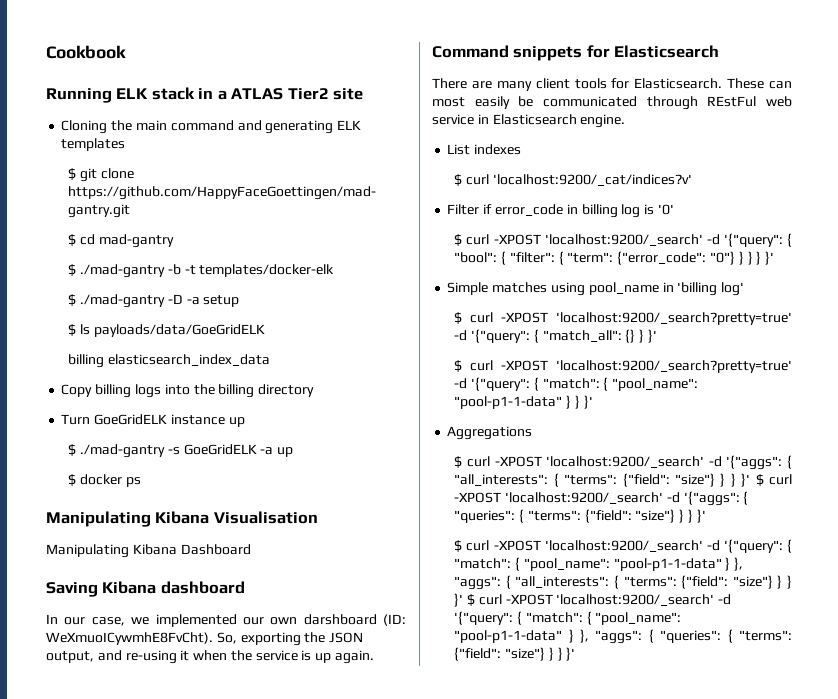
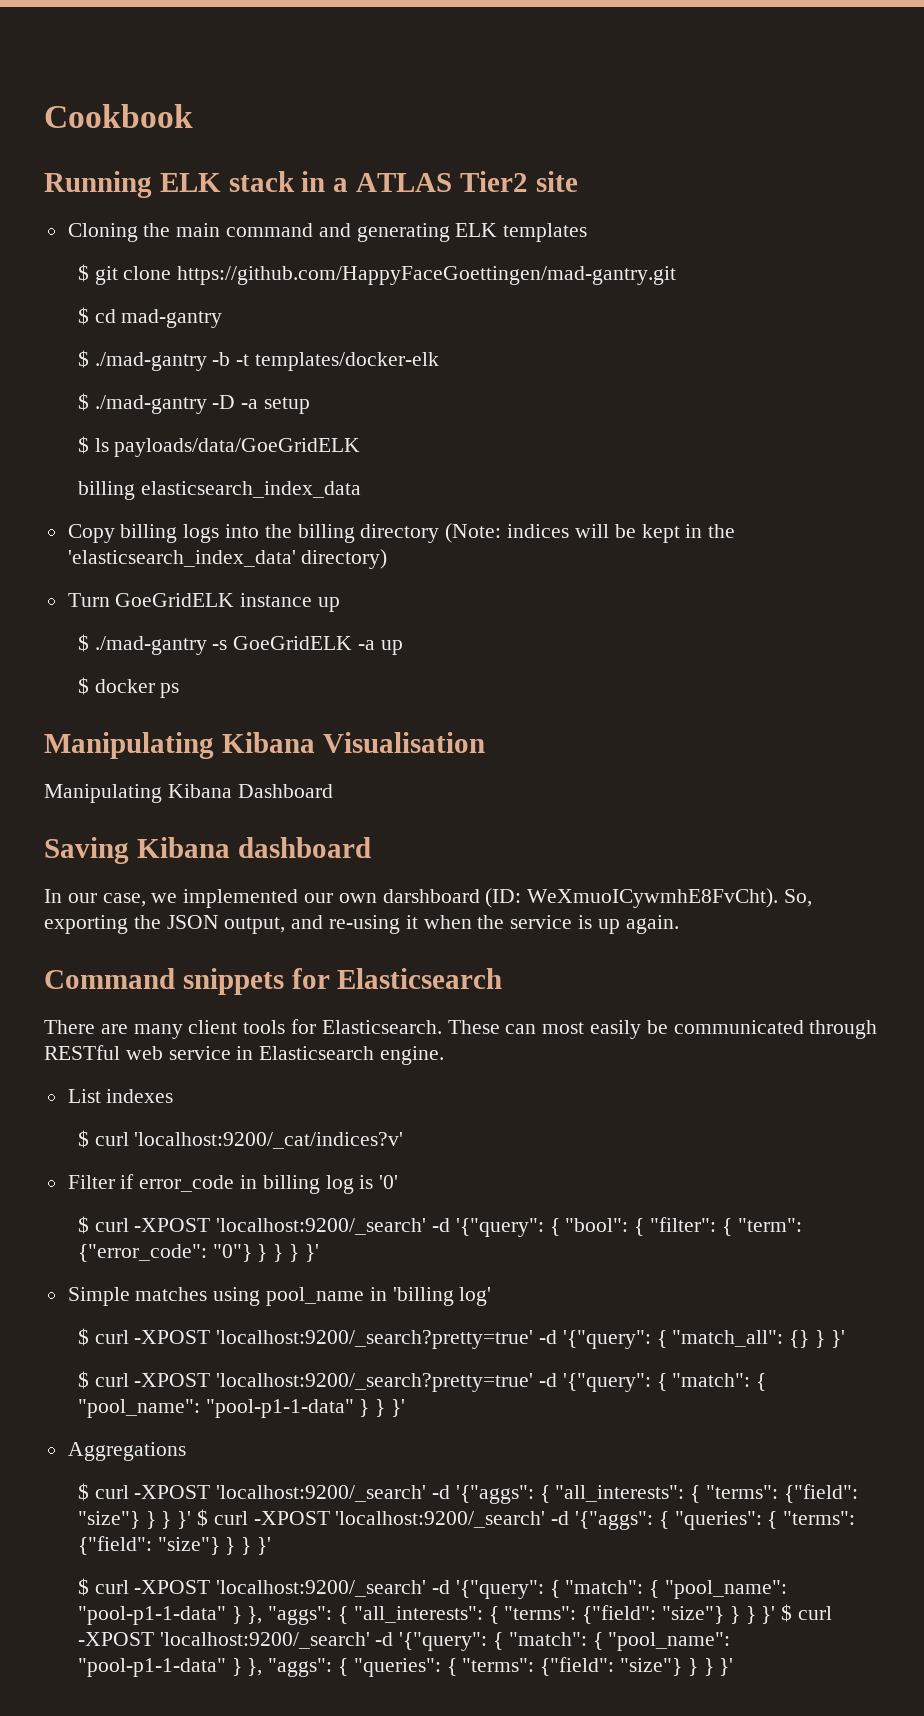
- Copy billing logs into the billing directory
+ Copy billing logs into the billing directory (Note: indices will be kept in the 'elasticsearch_index_data' directory)
- These can most easily be communicated through REstFul web service in Elasticsearch engine.
+ These can most easily be communicated through RESTful web service in Elasticsearch engine.

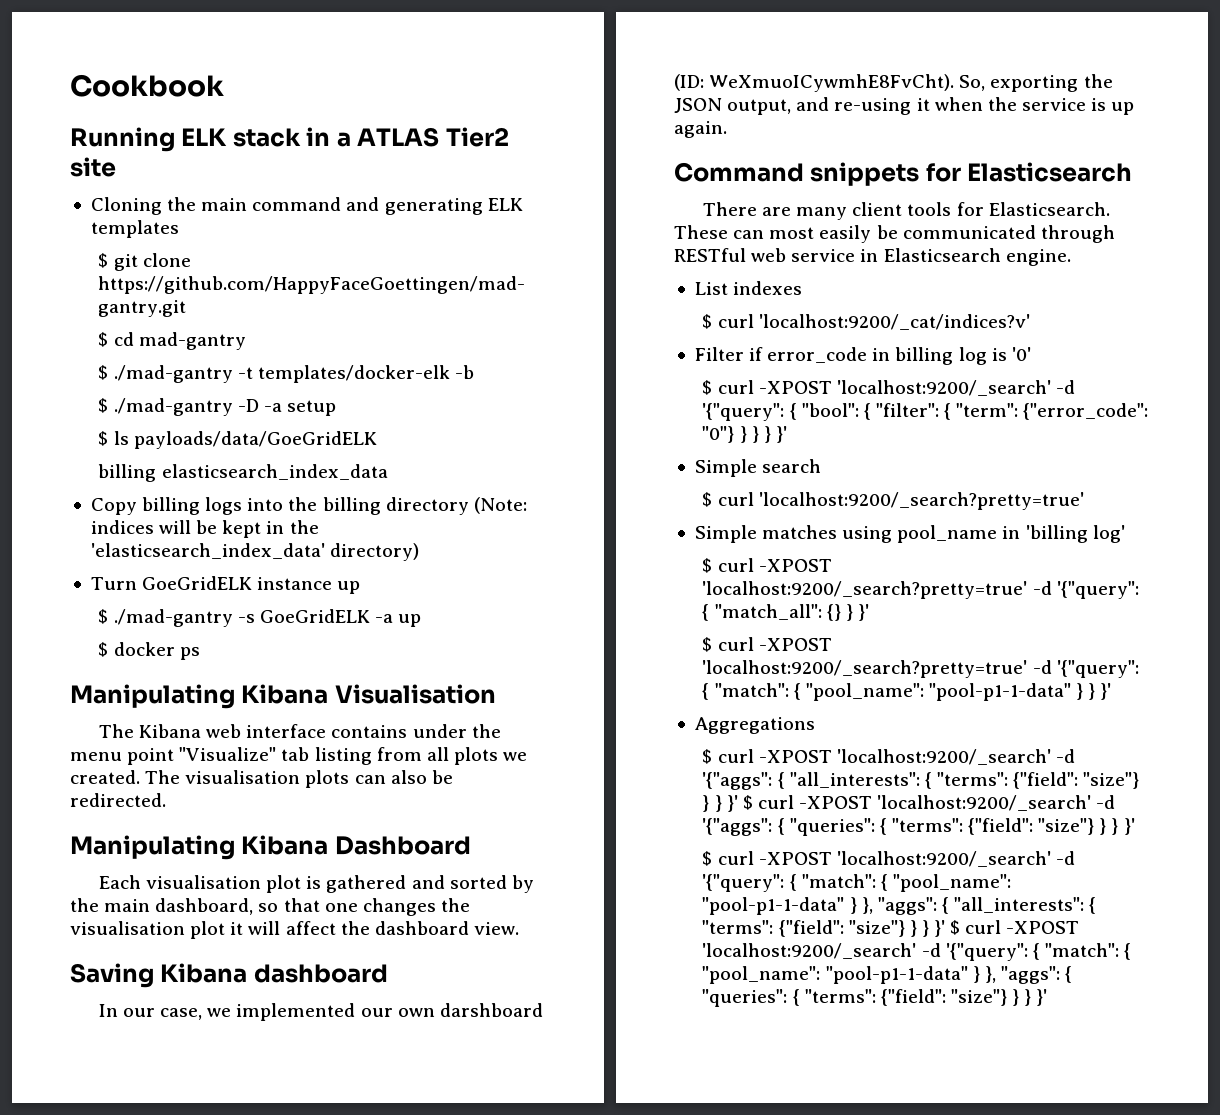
- $ ./mad-gantry -b -t templates/docker-elk
+ $ ./mad-gantry -t templates/docker-elk -b
+ The Kibana web interface contains under the menu point "Visualize" tab listing from all plots we created. The visualisation plots can also be redirected.
  Manipulating Kibana Dashboard
+ Each visualisation plot is gathered and sorted by the main dashboard, so that one changes the visualisation plot it will affect the dashboard view.
+ Simple search
+ $ curl 'localhost:9200/_search?pretty=true'

